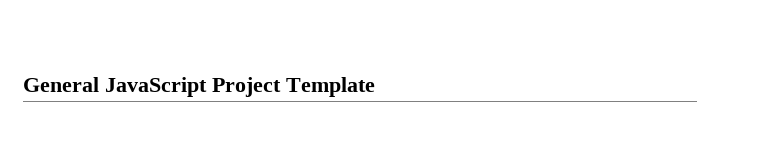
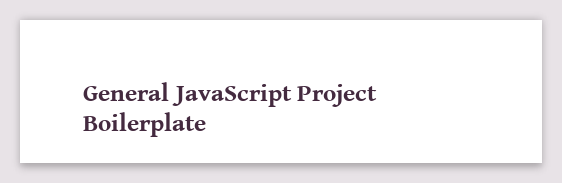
- General JavaScript Project Template
+ General JavaScript Project Boilerplate

